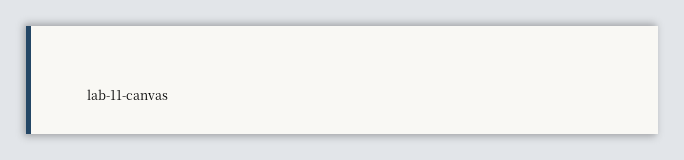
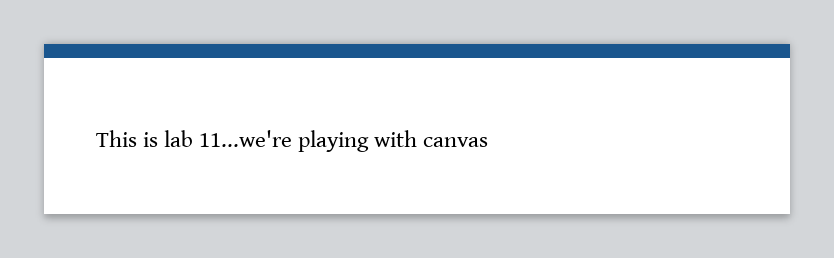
- lab-11-canvas
+ This is lab 11...we're playing with canvas

